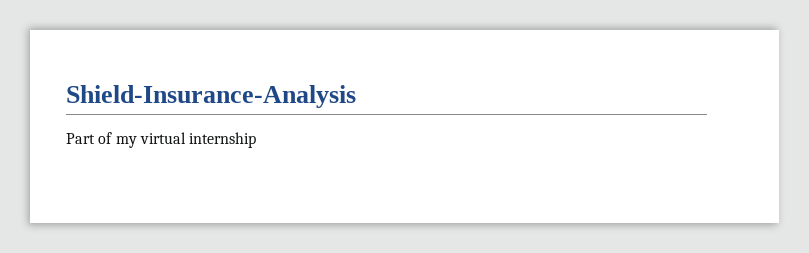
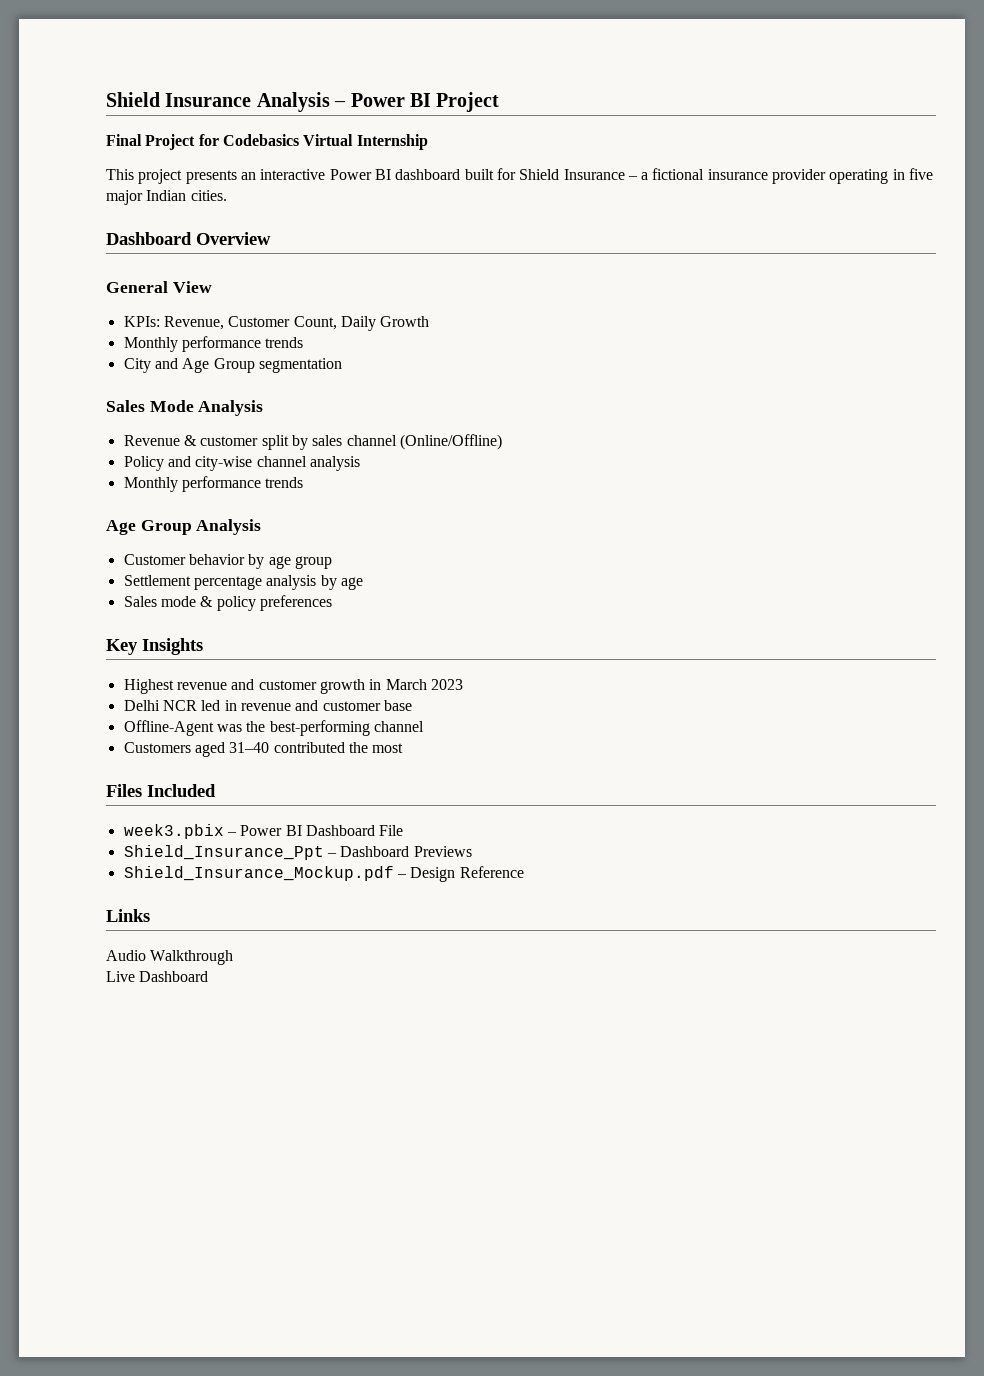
- Shield-Insurance-Analysis
- Part of my virtual internship
+ Shield Insurance Analysis – Power BI Project
+ Final Project for Codebasics Virtual Internship
+ This project presents an interactive Power BI dashboard built for Shield Insurance – a fictional insurance provider operating in five major Indian cities.
+ Dashboard Overview
+ General View
+ KPIs: Revenue, Customer Count, Daily Growth
+ Monthly performance trends
+ City and Age Group segmentation
+ Sales Mode Analysis
+ Revenue & customer split by sales channel (Online/Offline)
+ Policy and city-wise channel analysis
+ Monthly performance trends
+ Age Group Analysis
+ Customer behavior by age group
+ Settlement percentage analysis by age
+ Sales mode & policy preferences
+ Key Insights
+ Highest revenue and customer growth in March 2023
+ Delhi NCR led in revenue and customer base
+ Offline-Agent was the best-performing channel
+ Customers aged 31–40 contributed the most
+ Files Included
+ week3.pbix – Power BI Dashboard File
+ Shield_Insurance_Ppt – Dashboard Previews
+ Shield_Insurance_Mockup.pdf – Design Reference
+ Links
+ Audio Walkthrough
+ Live Dashboard

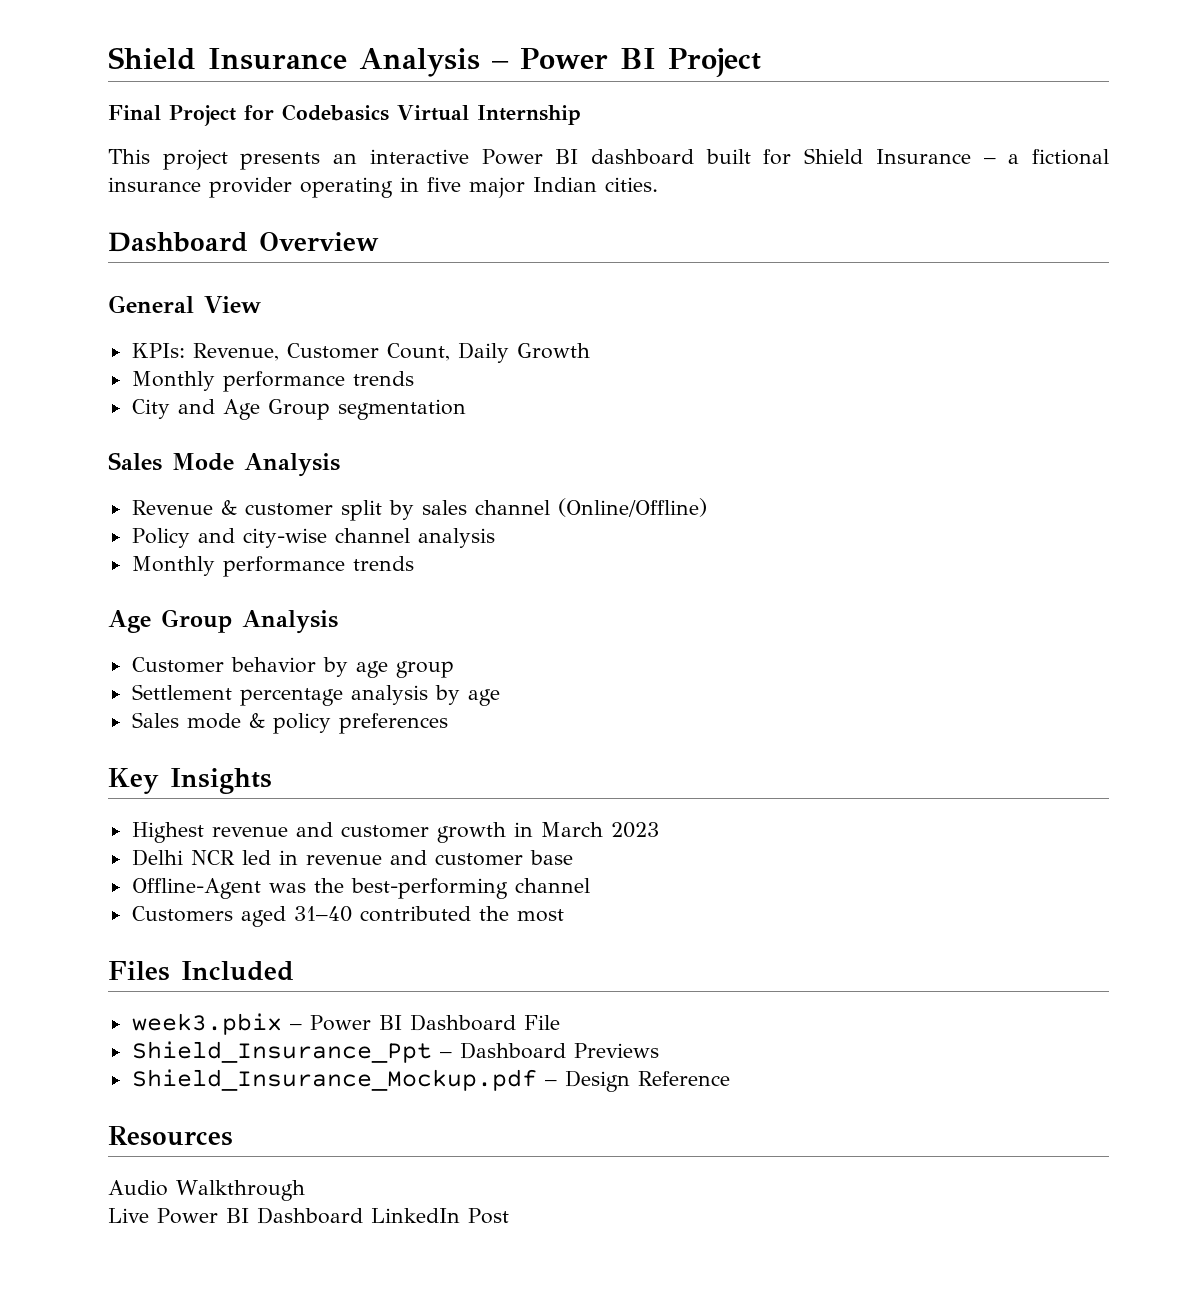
- Links
+ Resources
- Live Dashboard
+ Live Power BI Dashboard LinkedIn Post

